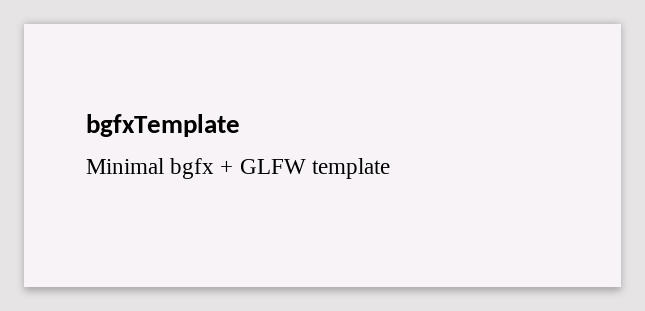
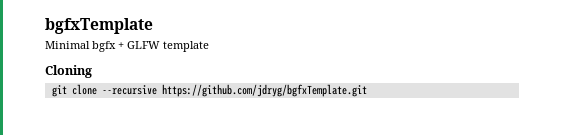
+ Cloning
+ git clone --recursive https://github.com/jdryg/bgfxTemplate.git

